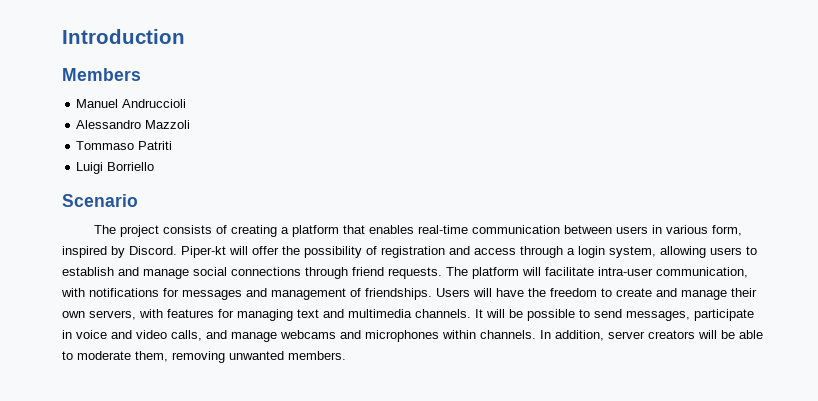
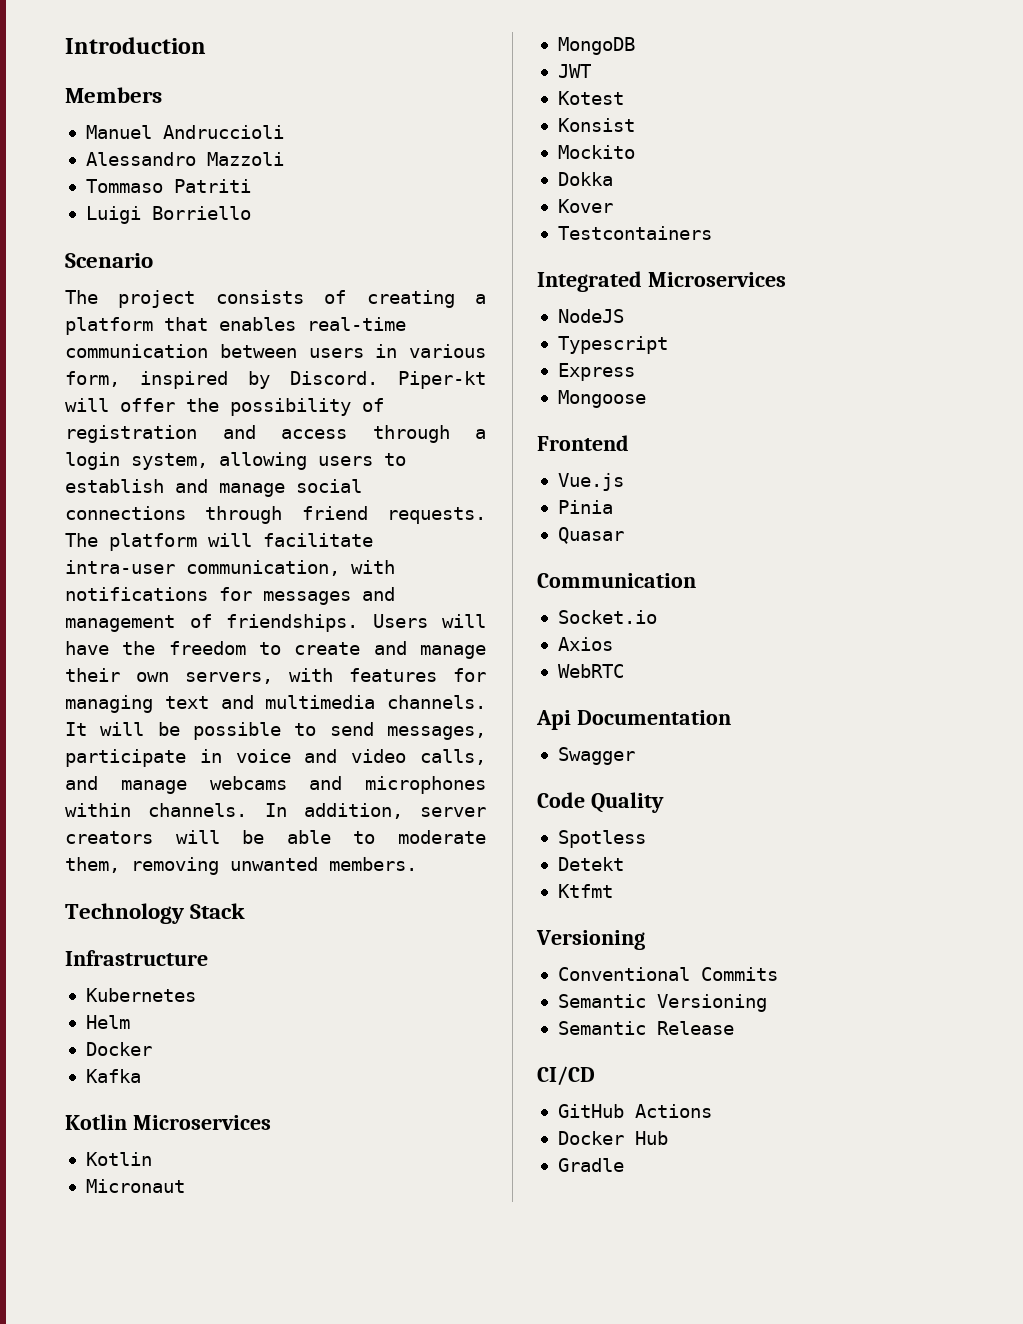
+ Technology Stack
+ Infrastructure
+ Kubernetes
+ Helm
+ Docker
+ Kafka
+ Kotlin Microservices
+ Kotlin
+ Micronaut
+ MongoDB
+ JWT
+ Kotest
+ Konsist
+ Mockito
+ Dokka
+ Kover
+ Testcontainers
+ Integrated Microservices
+ NodeJS
+ Typescript
+ Express
+ Mongoose
+ Frontend
+ Vue.js
+ Pinia
+ Quasar
+ Communication
+ Socket.io
+ Axios
+ WebRTC
+ Api Documentation
+ Swagger
+ Code Quality
+ Spotless
+ Detekt
+ Ktfmt
+ Versioning
+ Conventional Commits
+ Semantic Versioning
+ Semantic Release
+ CI/CD
+ GitHub Actions
+ Docker Hub
+ Gradle

